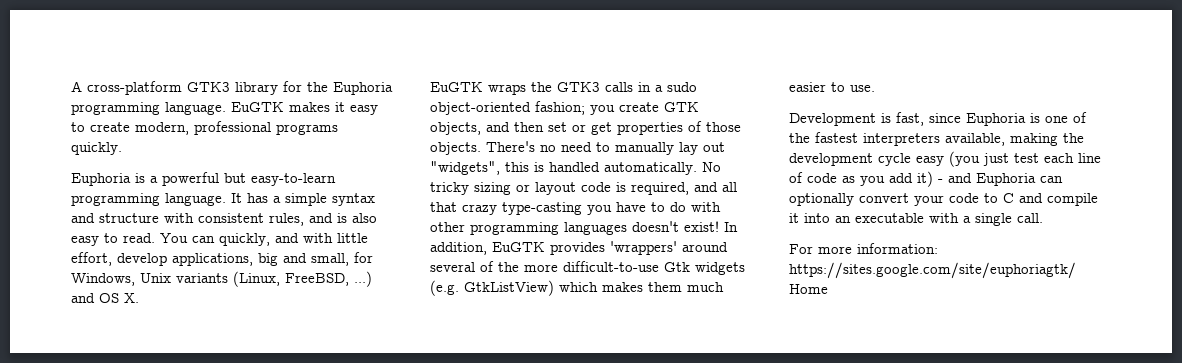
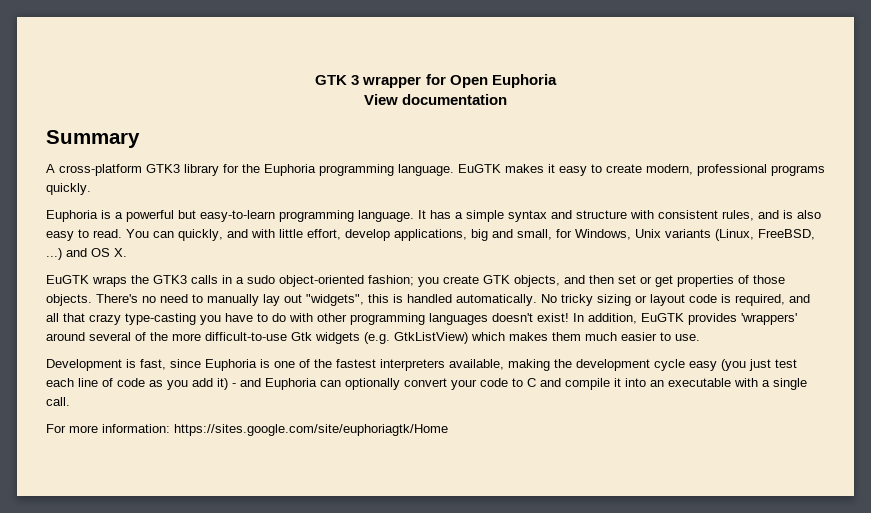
+ GTK 3 wrapper for Open Euphoria
+ View documentation
+ Summary

